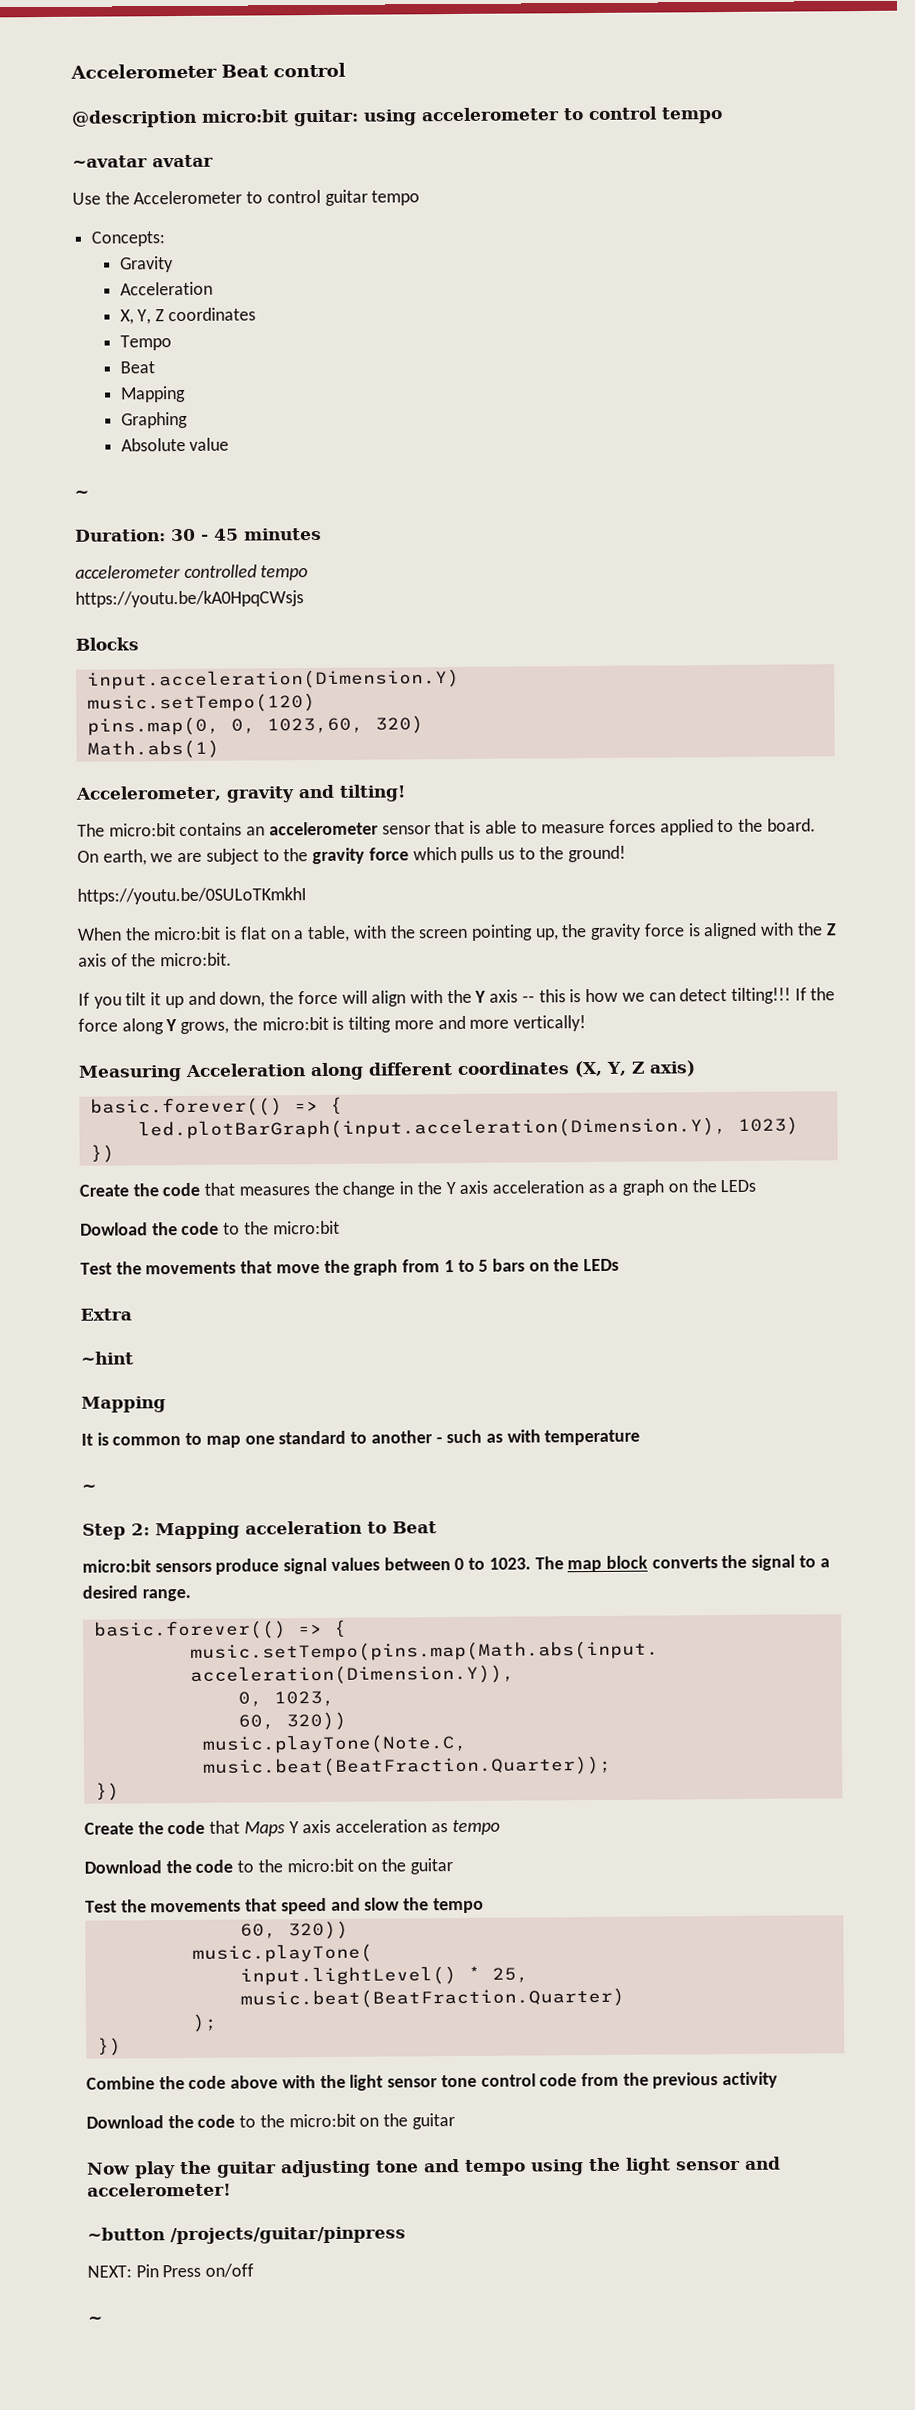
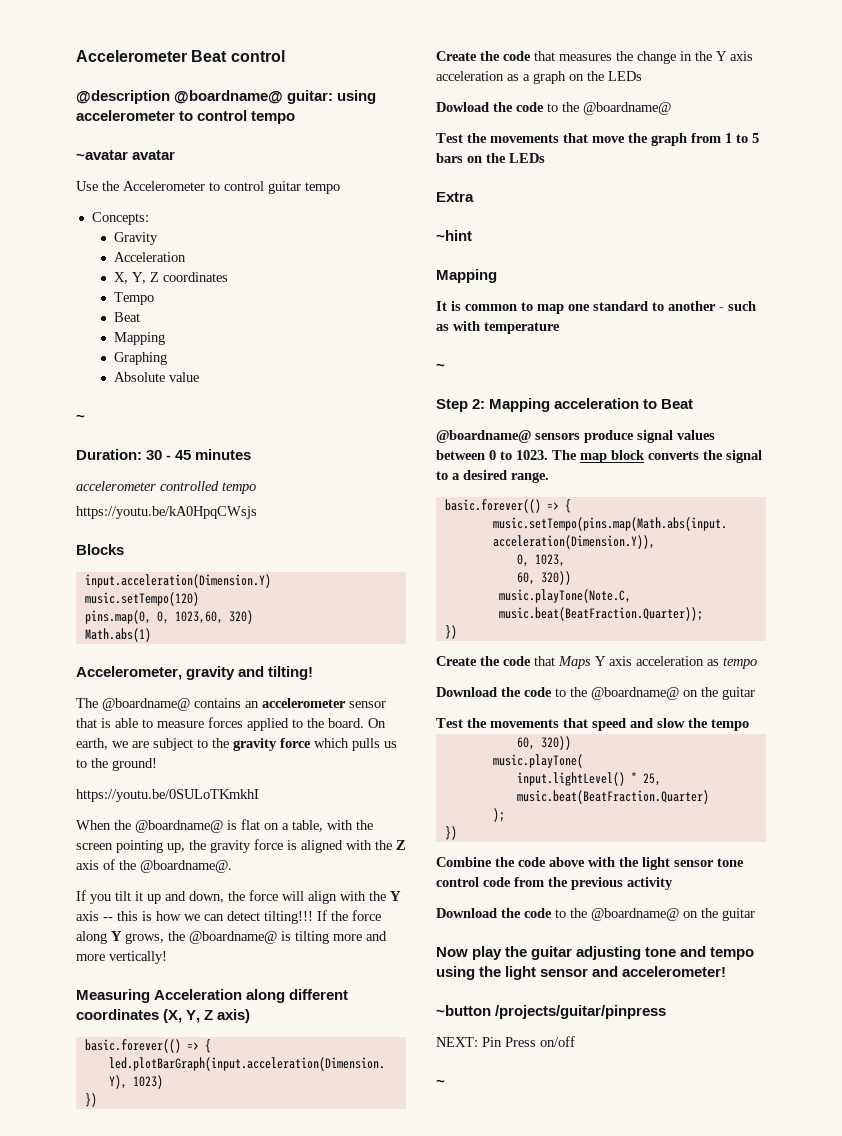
- @description micro:bit guitar: using accelerometer to control tempo
+ @description @boardname@ guitar: using accelerometer to control tempo
- The micro:bit contains an accelerometer sensor that is able to measure forces applied to the board.
+ The @boardname@ contains an accelerometer sensor that is able to measure forces applied to the board.
- When the micro:bit is flat on a table, with the screen pointing up, the gravity force is aligned with the Z axis of the micro:bit.
+ When the @boardname@ is flat on a table, with the screen pointing up, the gravity force is aligned with the Z axis of the @boardname@.
- If the force along Y grows, the micro:bit is tilting more and more vertically!
+ If the force along Y grows, the @boardname@ is tilting more and more vertically!
- Dowload the code to the micro:bit
+ Dowload the code to the @boardname@
- micro:bit sensors produce signal values between 0 to 1023.
+ @boardname@ sensors produce signal values between 0 to 1023.
  Create the code that Maps Y axis acceleration as tempo
- Download the code to the micro:bit on the guitar
+ Download the code to the @boardname@ on the guitar
  Combine the code above with the light sensor tone control code from the previous activity
- Download the code to the micro:bit on the guitar
+ Download the code to the @boardname@ on the guitar

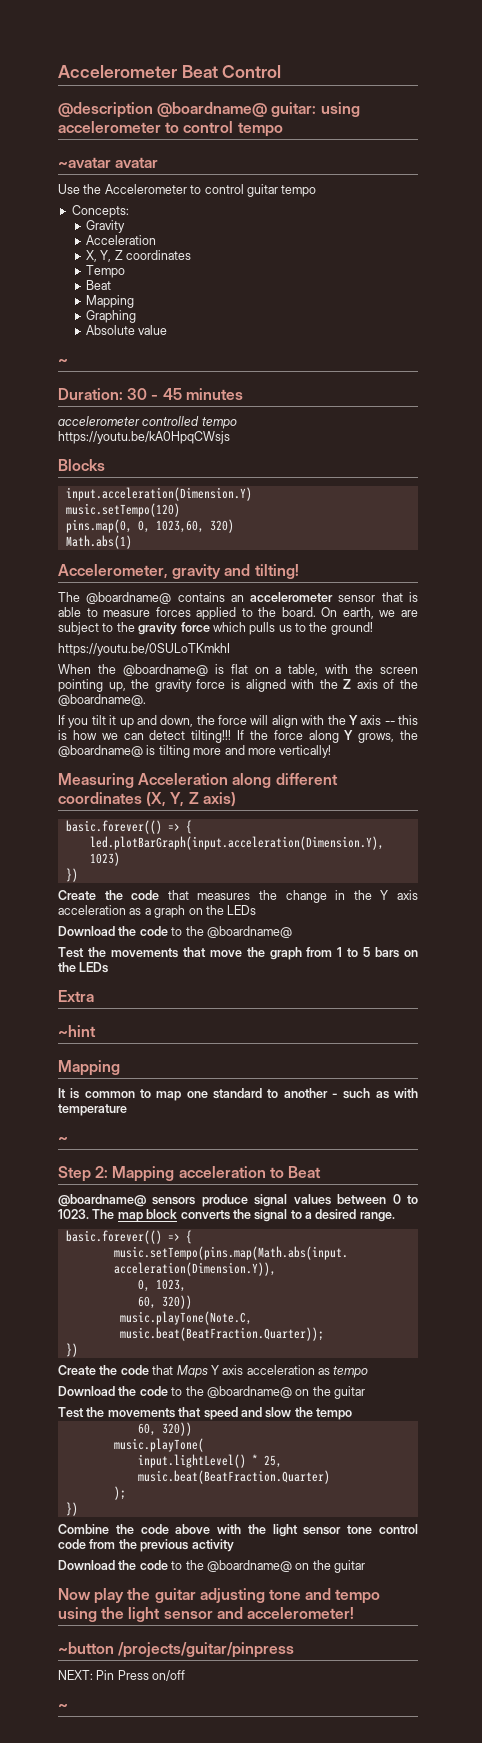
- Accelerometer Beat control
+ Accelerometer Beat Control
  Create the code that measures the change in the Y axis acceleration as a graph on the LEDs
- Dowload the code to the @boardname@
+ Download the code to the @boardname@

